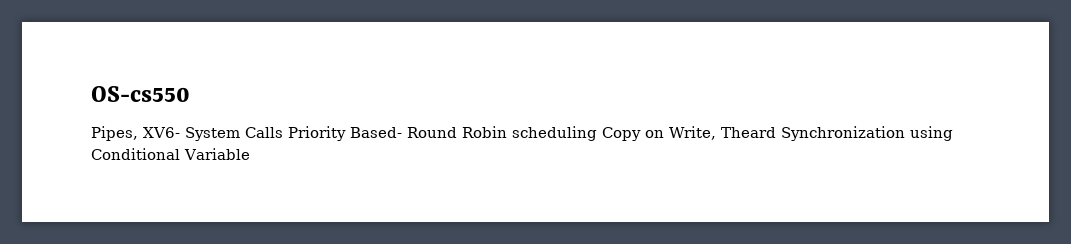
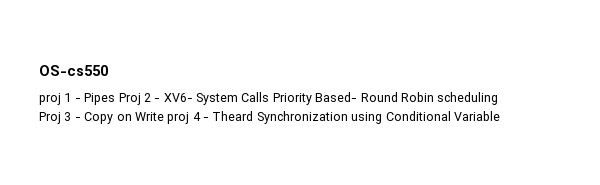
- Pipes, XV6- System Calls Priority Based- Round Robin scheduling Copy on Write, Theard Synchronization using Conditional Variable
+ proj 1 - Pipes Proj 2 - XV6- System Calls Priority Based- Round Robin scheduling
+ Proj 3 - Copy on Write proj 4 - Theard Synchronization using Conditional Variable

